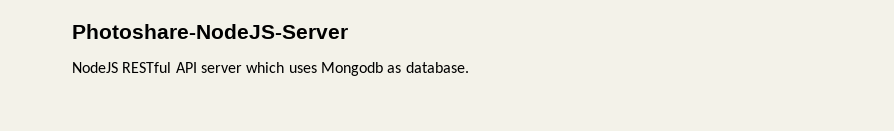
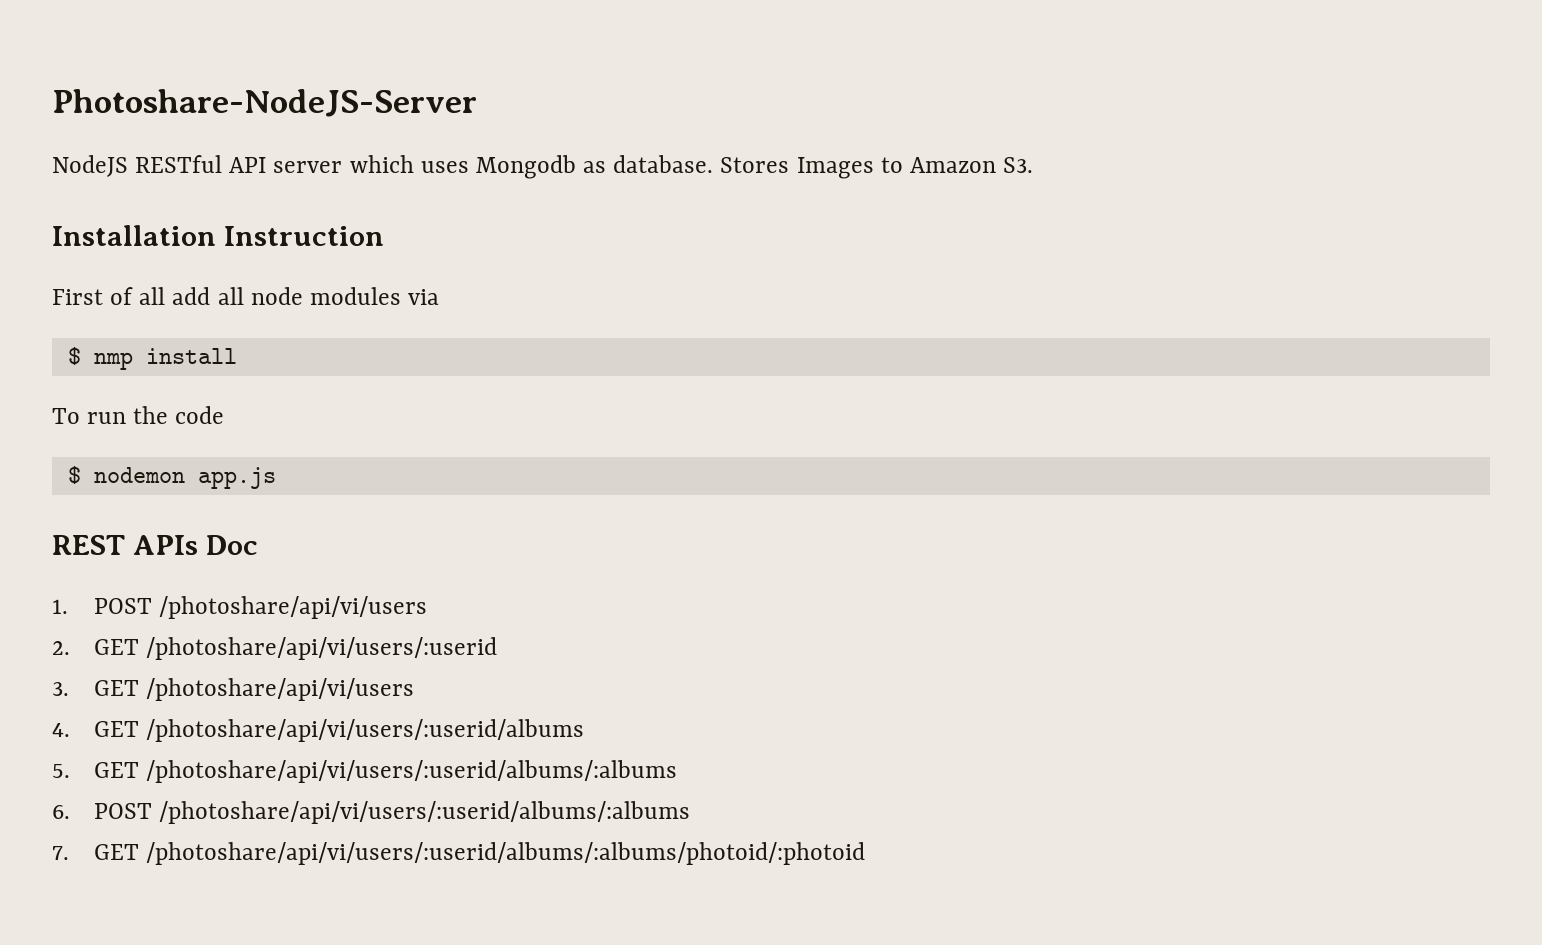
+ Stores Images to Amazon S3.
+ Installation Instruction
+ First of all add all node modules via
+ $ nmp install
+ To run the code
+ $ nodemon app.js
+ REST APIs Doc
+ 1. POST /photoshare/api/vi/users
+ 2. GET /photoshare/api/vi/users/:userid
+ 3. GET /photoshare/api/vi/users
+ 4. GET /photoshare/api/vi/users/:userid/albums
+ 5. GET /photoshare/api/vi/users/:userid/albums/:albums
+ 6. POST /photoshare/api/vi/users/:userid/albums/:albums
+ 7. GET /photoshare/api/vi/users/:userid/albums/:albums/photoid/:photoid

